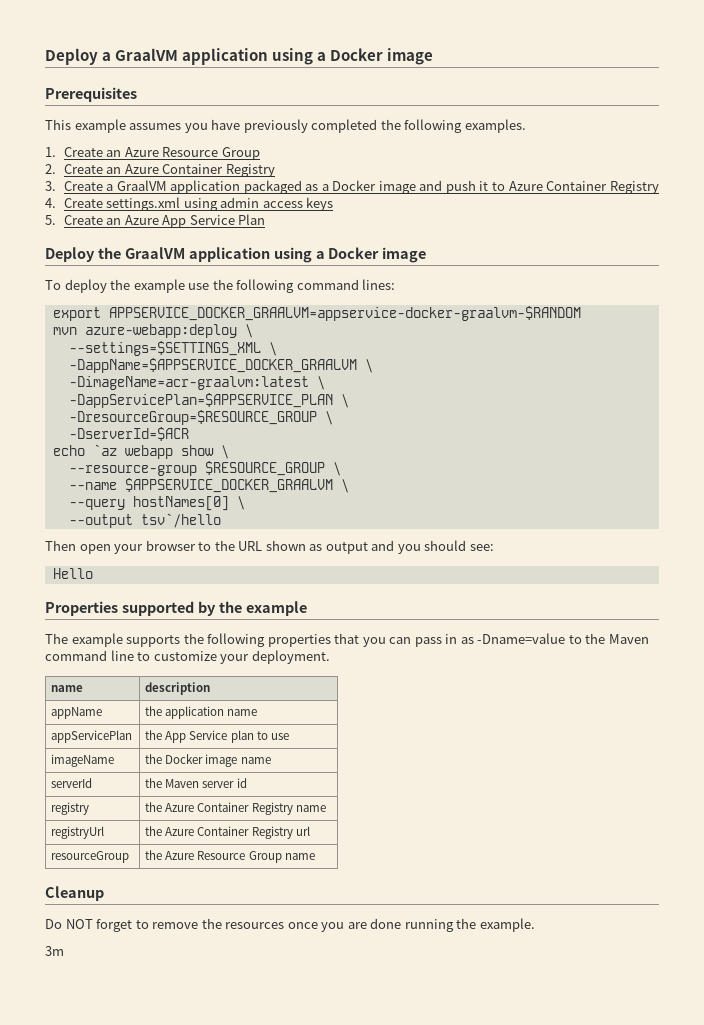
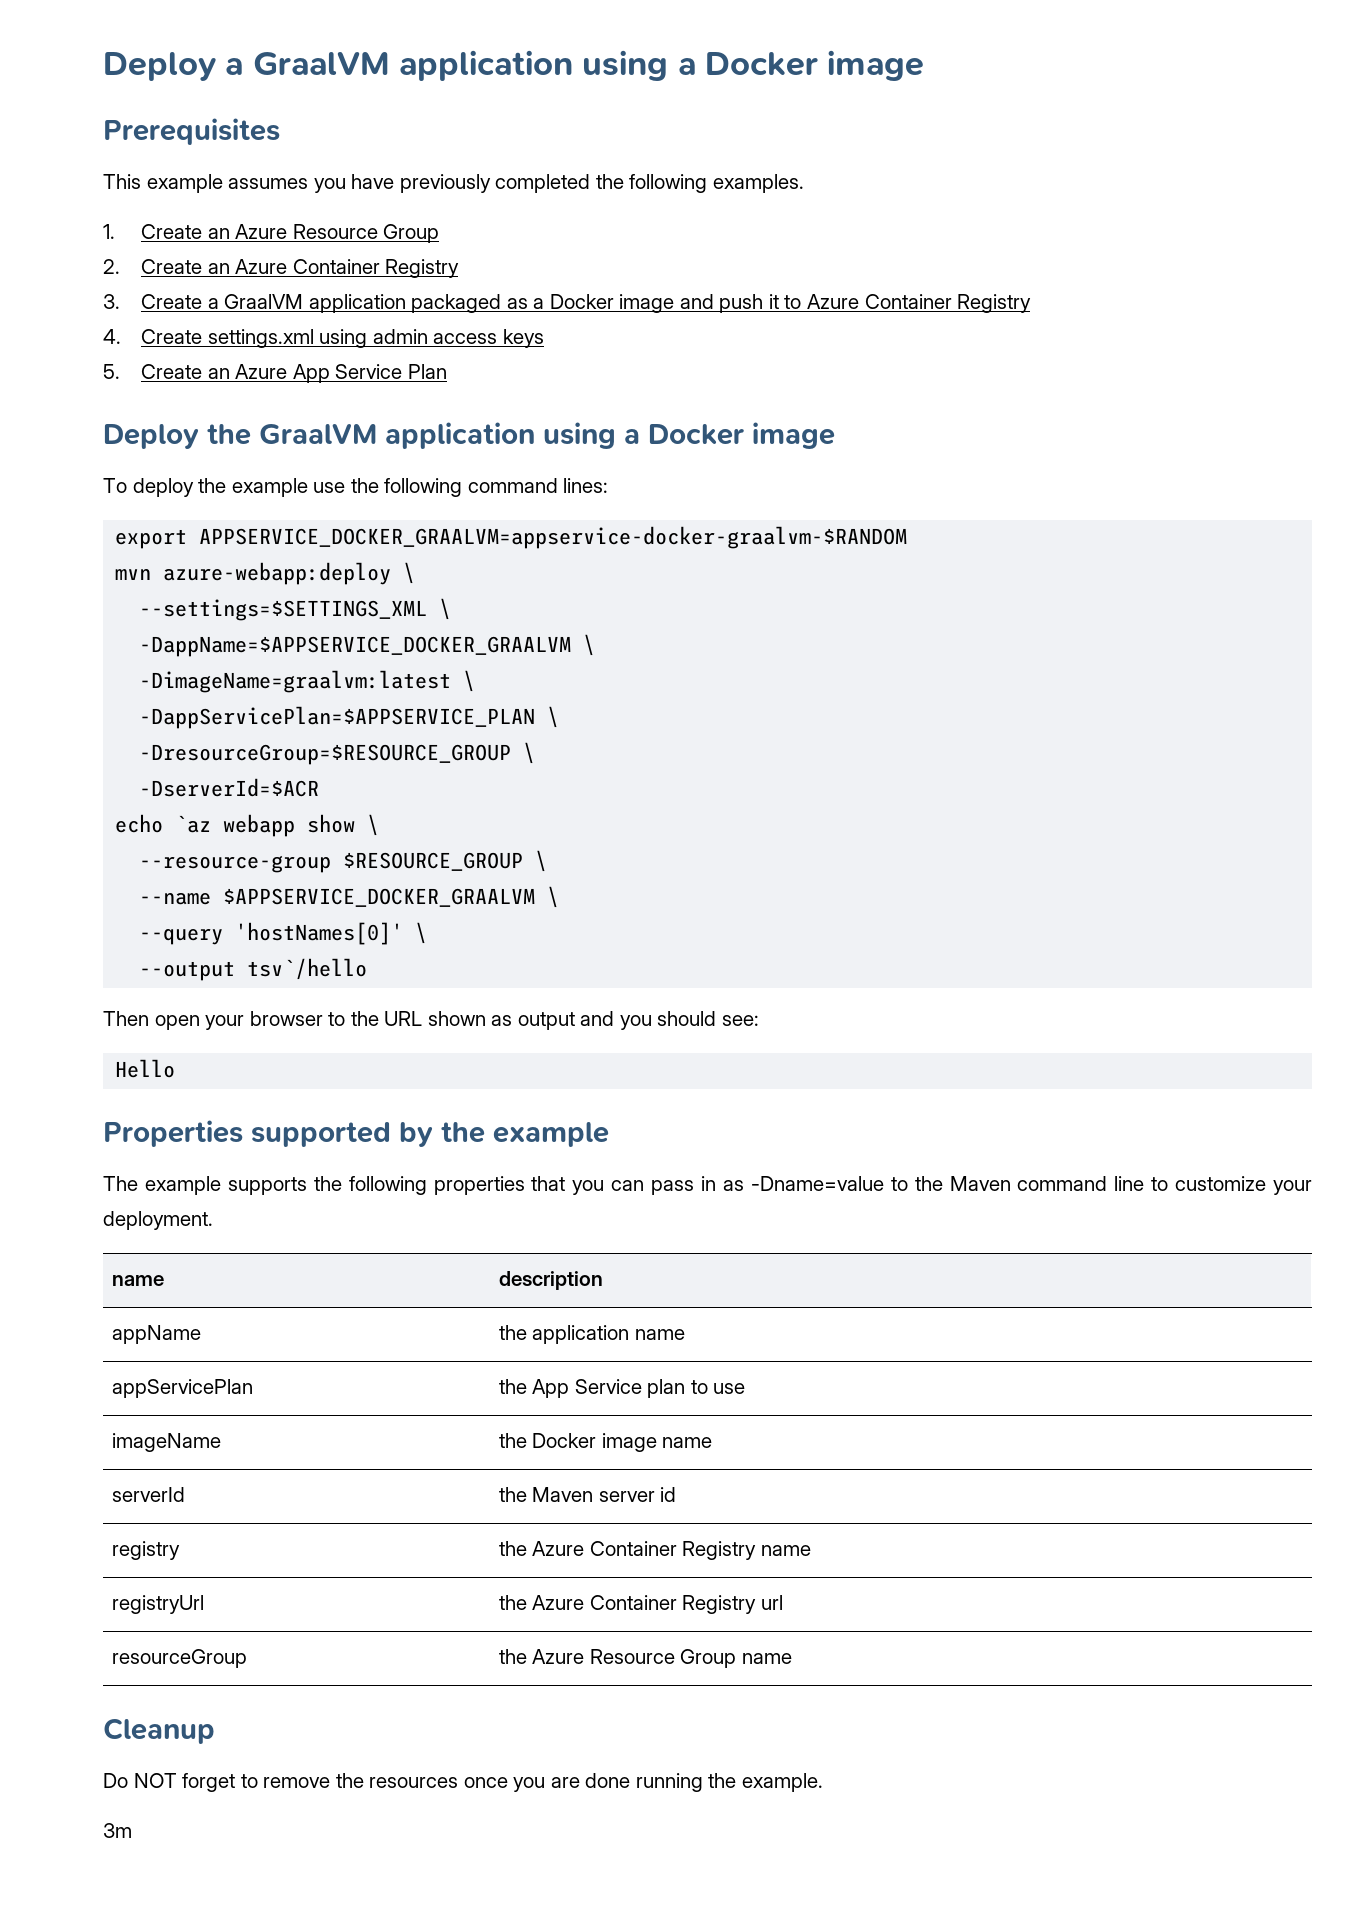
- -DimageName=acr-graalvm:latest \
+ -DimageName=graalvm:latest \
- --query hostNames[0] \
+ --query 'hostNames[0]' \

